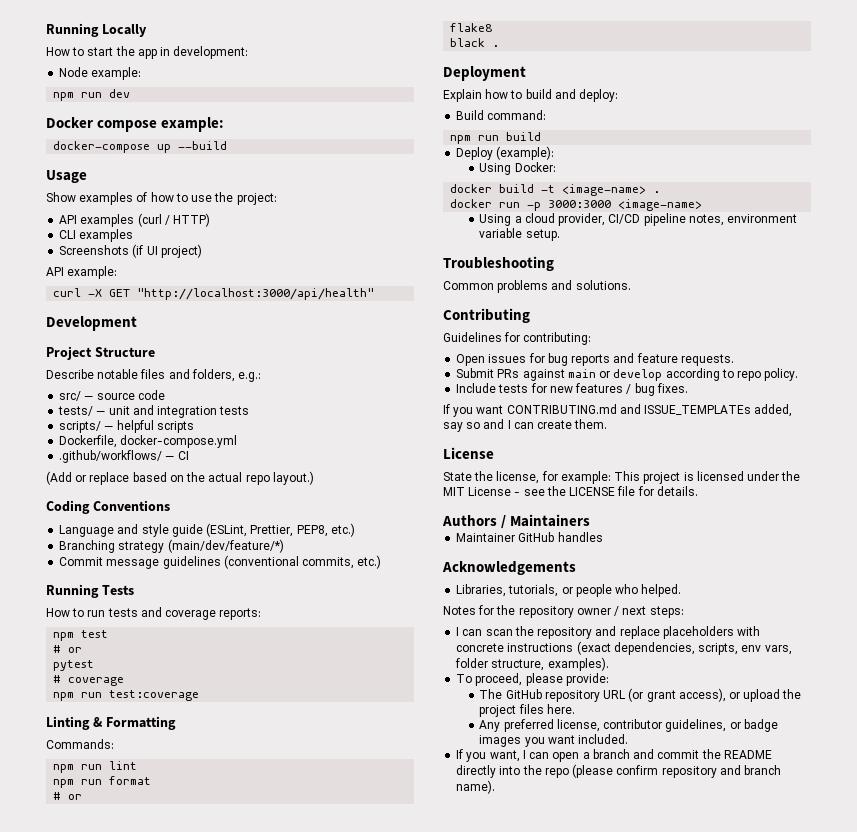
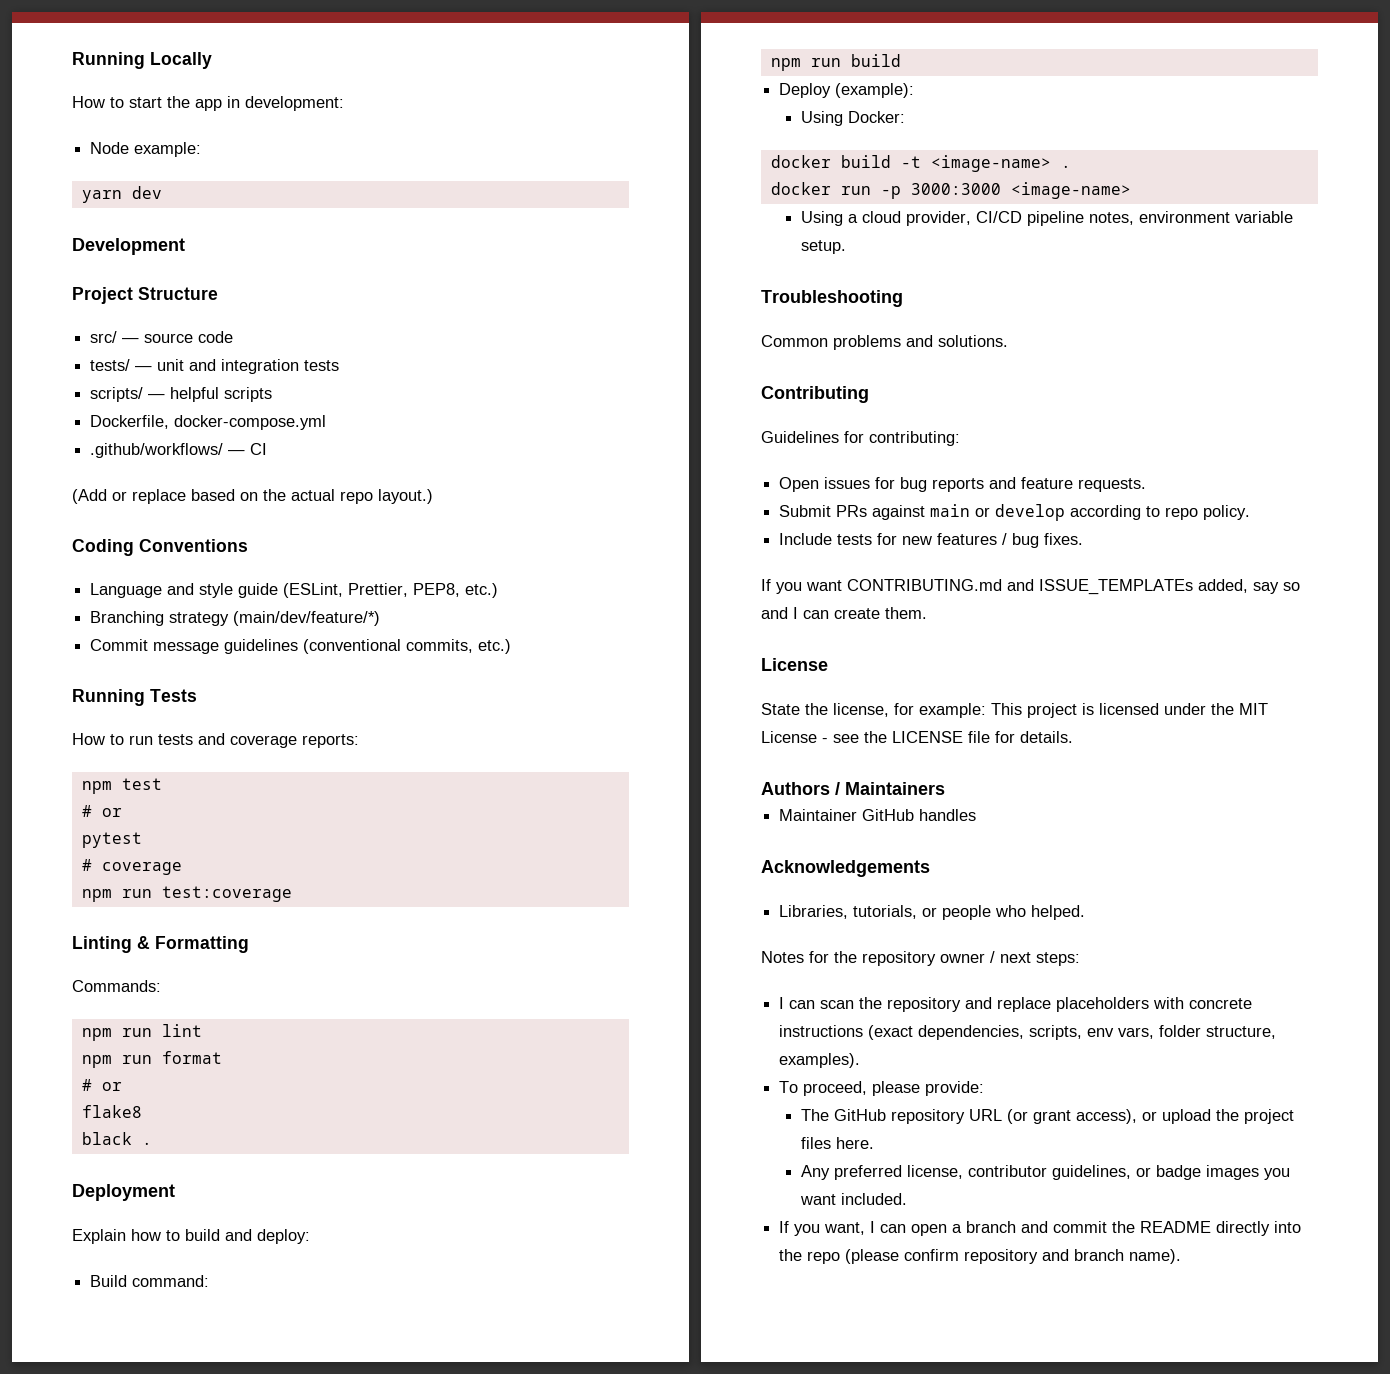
- npm run dev
+ yarn dev
- Docker compose example:
- docker-compose up --build
- Usage
- Show examples of how to use the project:
- API examples (curl / HTTP)
- CLI examples
- Screenshots (if UI project)
- API example:
- curl -X GET "http://localhost:3000/api/health"
  Development
  Project Structure
- Describe notable files and folders, e.g.:

